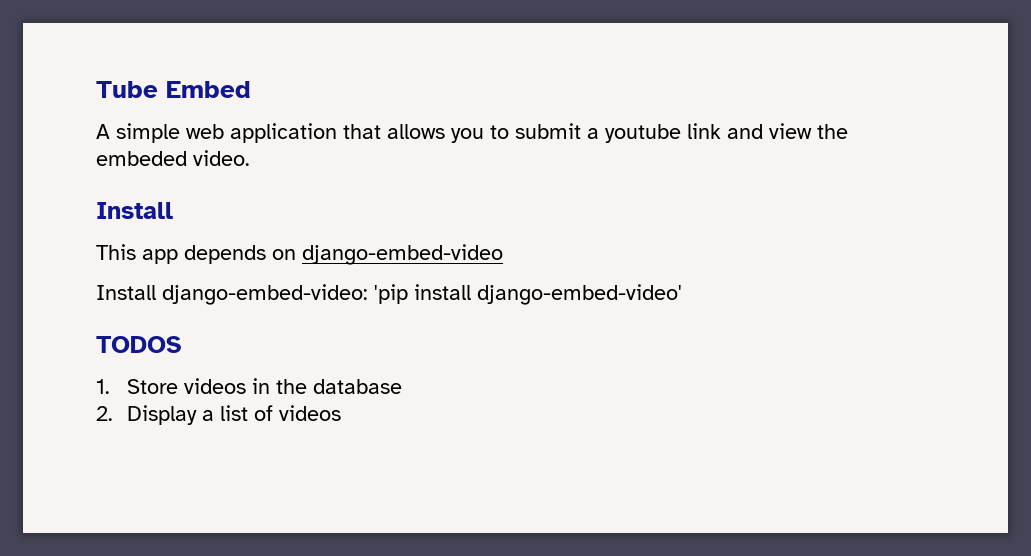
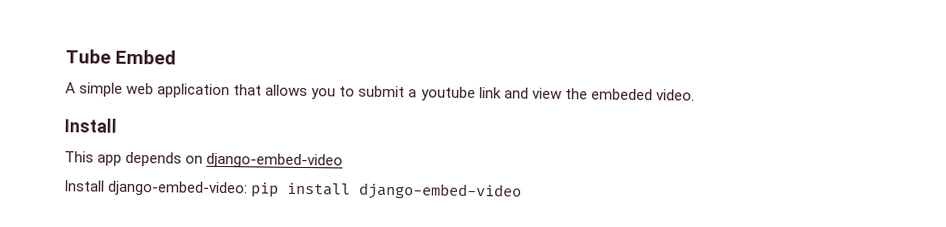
- Install django-embed-video: 'pip install django-embed-video'
- TODOS
- 1. Store videos in the database
- 2. Display a list of videos
+ Install django-embed-video: pip install django-embed-video

